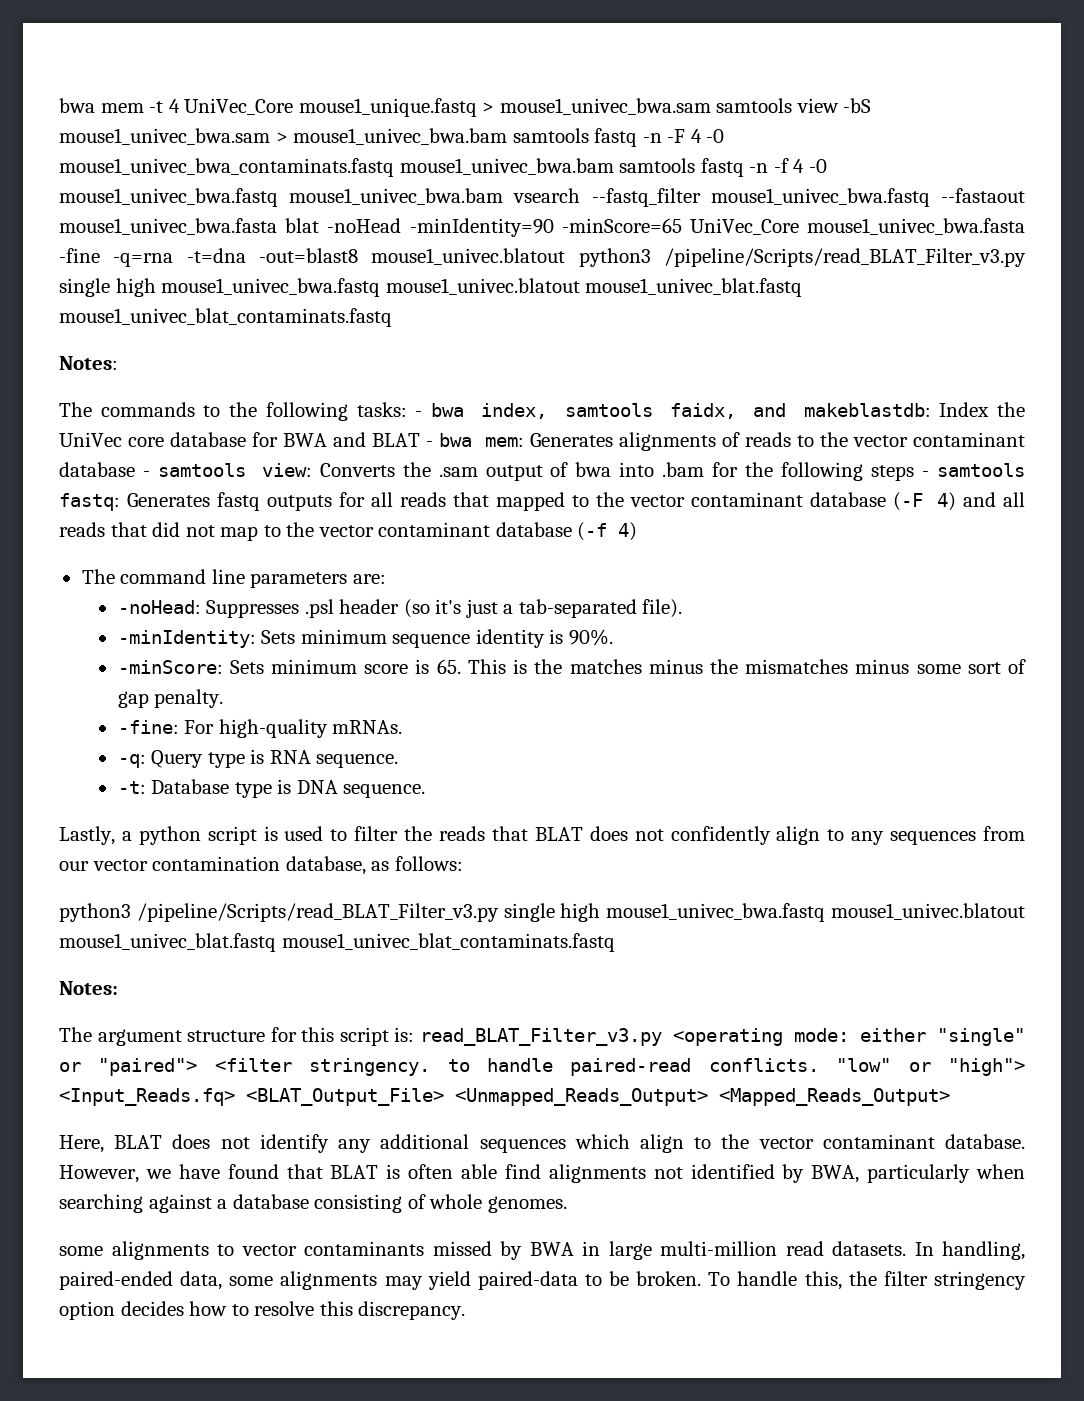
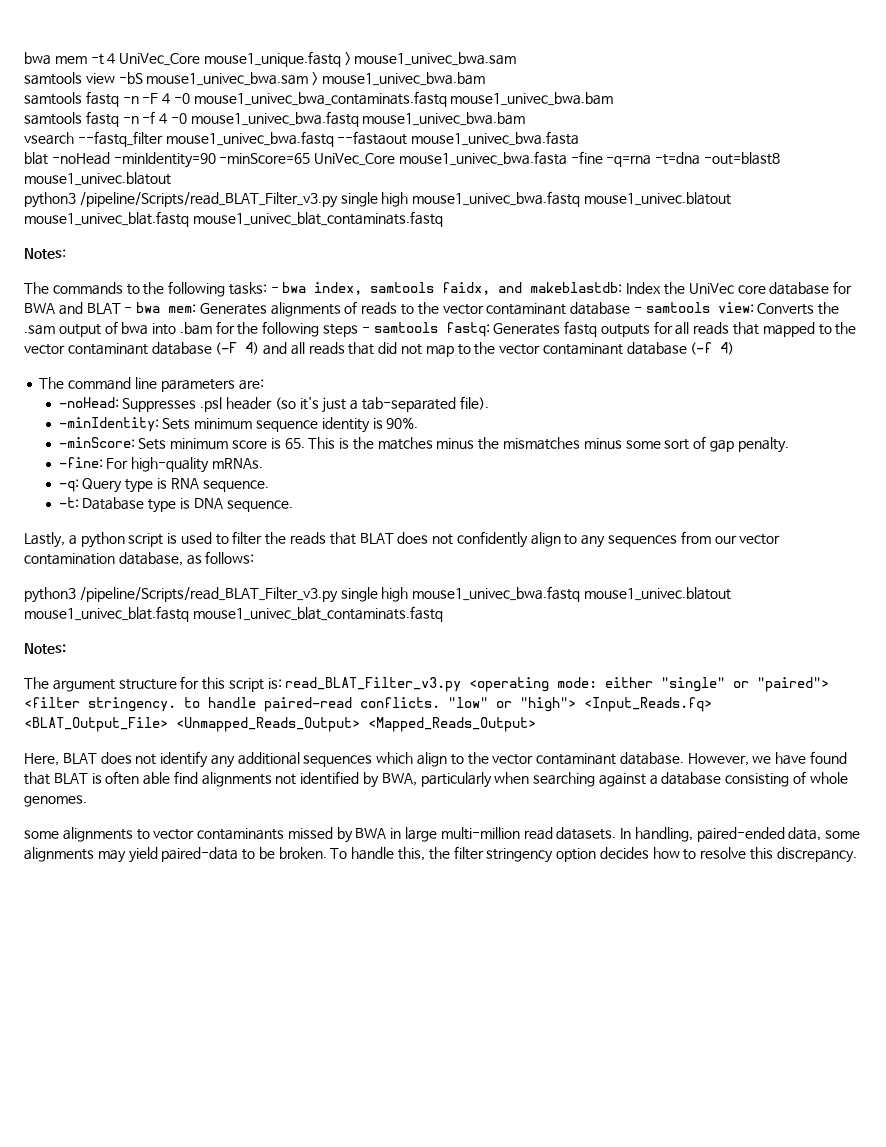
- bwa mem -t 4 UniVec_Core mouse1_unique.fastq > mouse1_univec_bwa.sam samtools view -bS mouse1_univec_bwa.sam > mouse1_univec_bwa.bam samtools fastq -n -F 4 -0 mouse1_univec_bwa_contaminats.fastq mouse1_univec_bwa.bam samtools fastq -n -f 4 -0 mouse1_univec_bwa.fastq mouse1_univec_bwa.bam vsearch --fastq_filter mouse1_univec_bwa.fastq --fastaout mouse1_univec_bwa.fasta blat -noHead -minIdentity=90 -minScore=65 UniVec_Core mouse1_univec_bwa.fasta -fine -q=rna -t=dna -out=blast8 mouse1_univec.blatout python3 /pipeline/Scripts/read_BLAT_Filter_v3.py single high mouse1_univec_bwa.fastq mouse1_univec.blatout mouse1_univec_blat.fastq mouse1_univec_blat_contaminats.fastq
+ bwa mem -t 4 UniVec_Core mouse1_unique.fastq > mouse1_univec_bwa.sam
+ samtools view -bS mouse1_univec_bwa.sam > mouse1_univec_bwa.bam
+ samtools fastq -n -F 4 -0 mouse1_univec_bwa_contaminats.fastq mouse1_univec_bwa.bam
+ samtools fastq -n -f 4 -0 mouse1_univec_bwa.fastq mouse1_univec_bwa.bam
+ vsearch --fastq_filter mouse1_univec_bwa.fastq --fastaout mouse1_univec_bwa.fasta
+ blat -noHead -minIdentity=90 -minScore=65 UniVec_Core mouse1_univec_bwa.fasta -fine -q=rna -t=dna -out=blast8 mouse1_univec.blatout
+ python3 /pipeline/Scripts/read_BLAT_Filter_v3.py single high mouse1_univec_bwa.fastq mouse1_univec.blatout mouse1_univec_blat.fastq mouse1_univec_blat_contaminats.fastq

